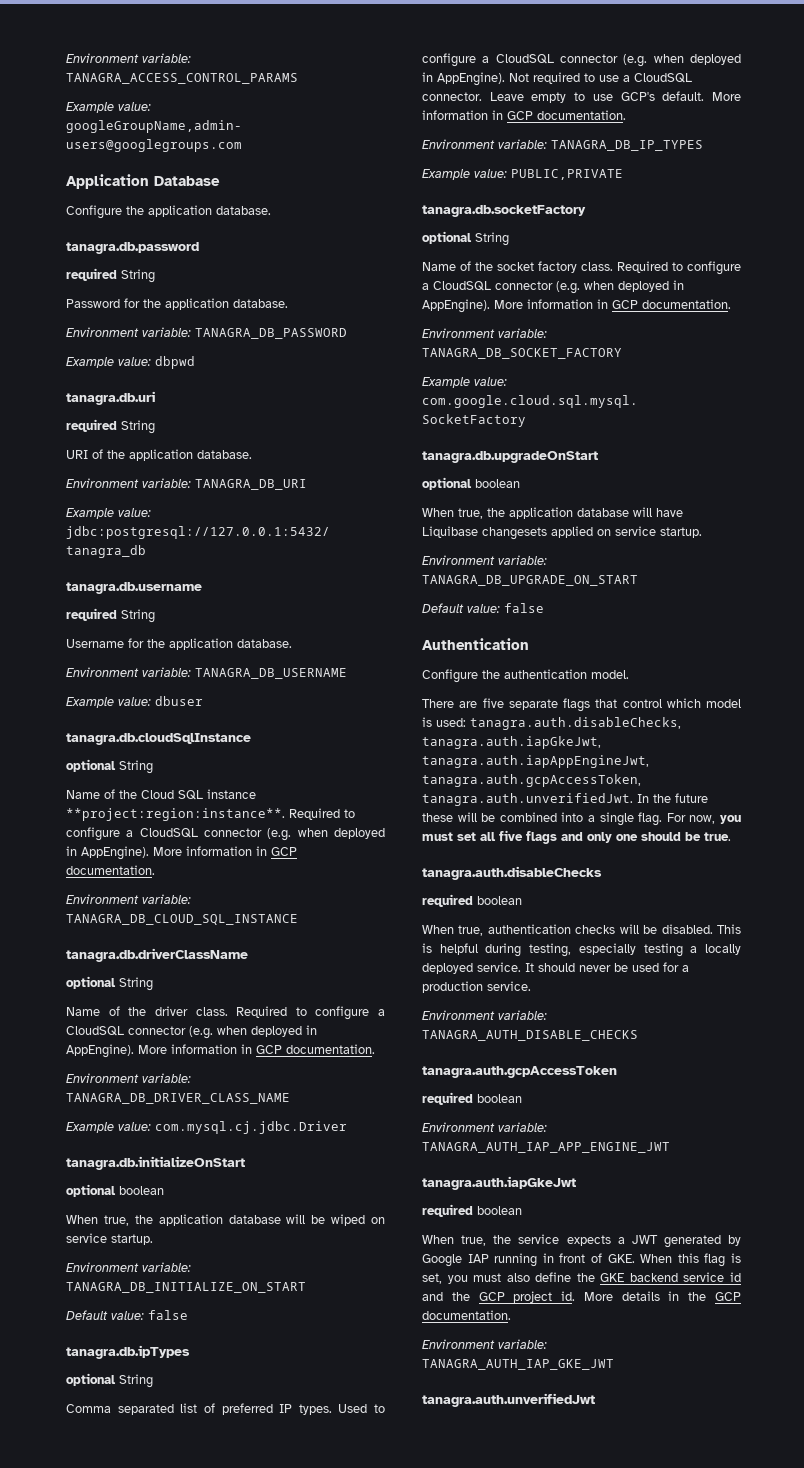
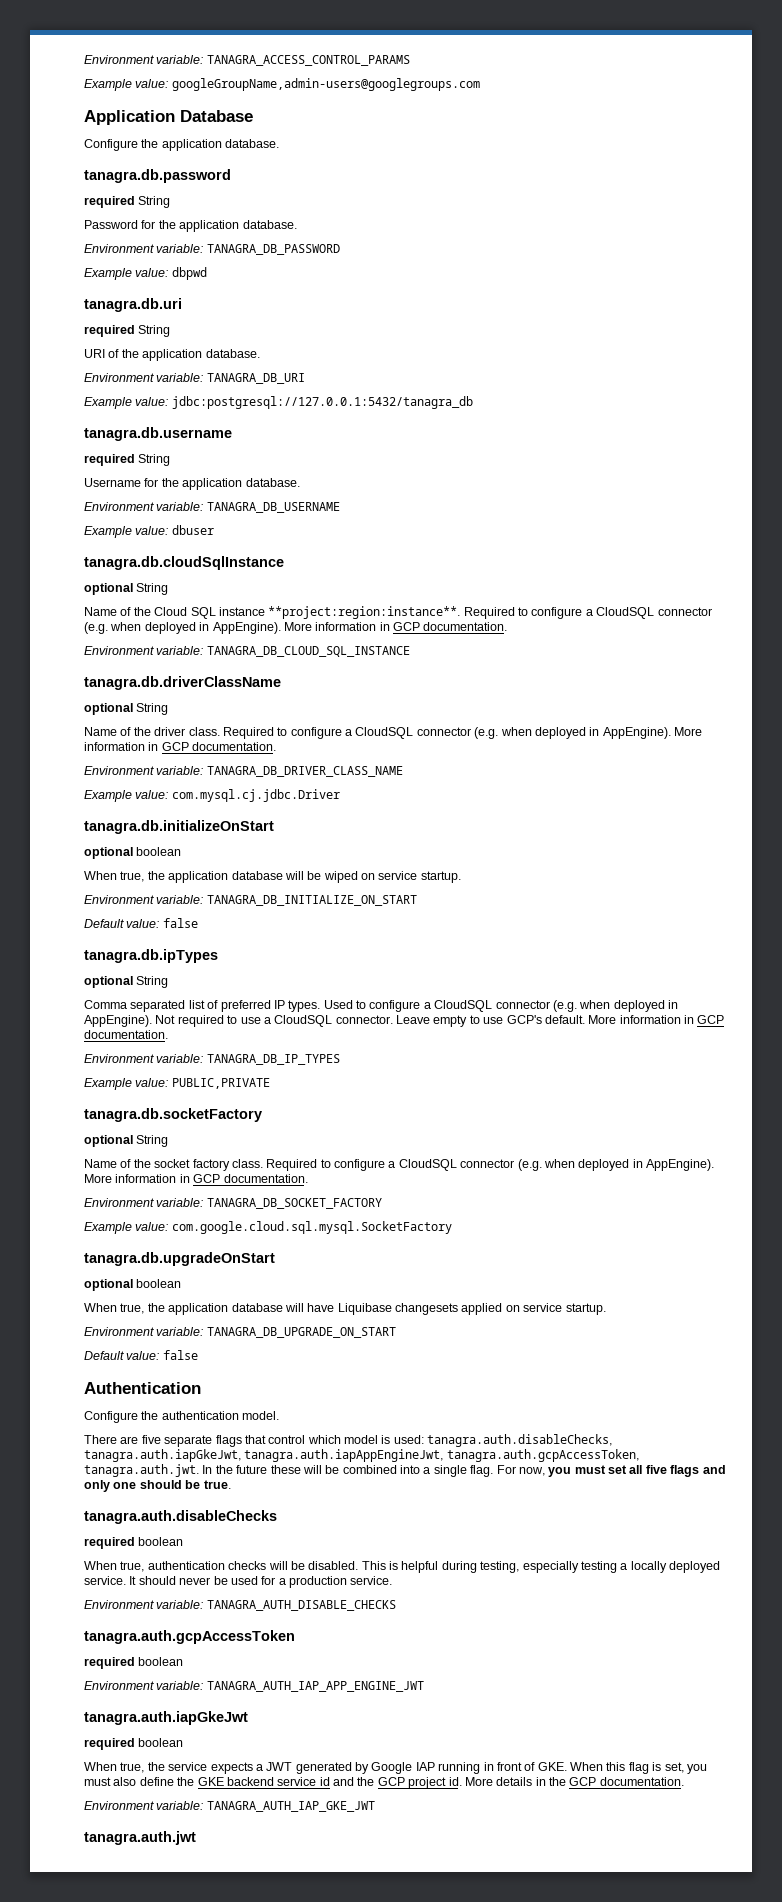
- There are five separate flags that control which model is used: tanagra.auth.disableChecks, tanagra.auth.iapGkeJwt, tanagra.auth.iapAppEngineJwt, tanagra.auth.gcpAccessToken, tanagra.auth.unverifiedJwt. In the future these will be combined into a single flag.
+ There are five separate flags that control which model is used: tanagra.auth.disableChecks, tanagra.auth.iapGkeJwt, tanagra.auth.iapAppEngineJwt, tanagra.auth.gcpAccessToken, tanagra.auth.jwt. In the future these will be combined into a single flag.
- tanagra.auth.unverifiedJwt
+ tanagra.auth.jwt

